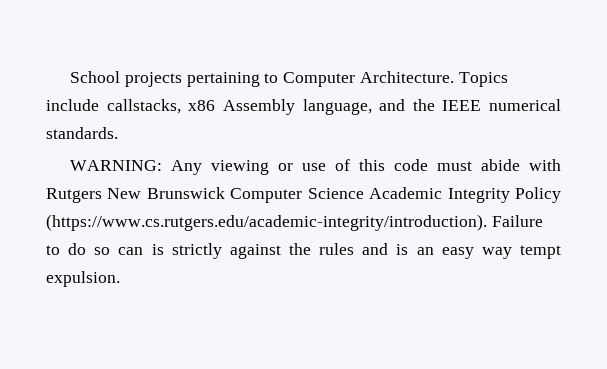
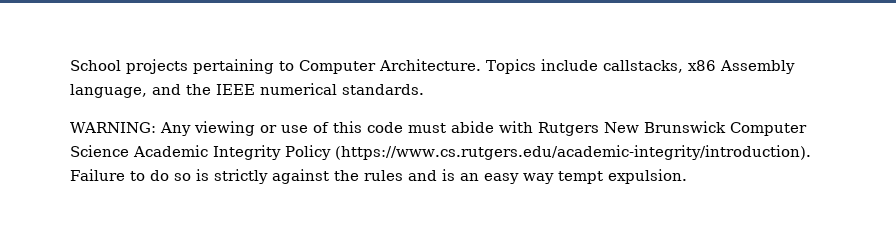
- WARNING: Any viewing or use of this code must abide with Rutgers New Brunswick Computer Science Academic Integrity Policy (https://www.cs.rutgers.edu/academic-integrity/introduction). Failure to do so can is strictly against the rules and is an easy way tempt expulsion.
+ WARNING: Any viewing or use of this code must abide with Rutgers New Brunswick Computer Science Academic Integrity Policy (https://www.cs.rutgers.edu/academic-integrity/introduction). Failure to do so is strictly against the rules and is an easy way tempt expulsion.

